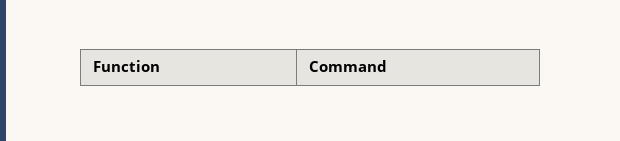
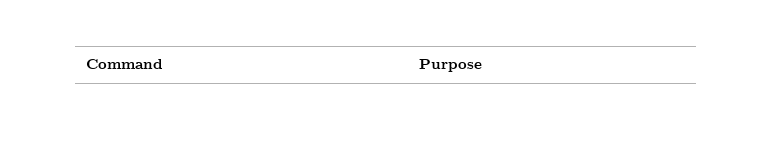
- Function | Command
+ Command | Purpose

